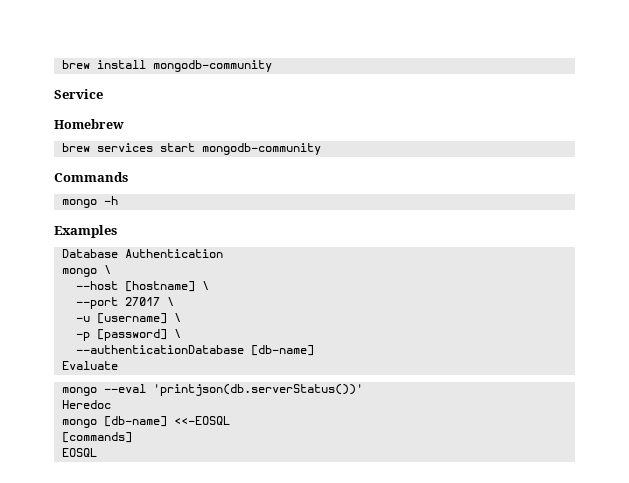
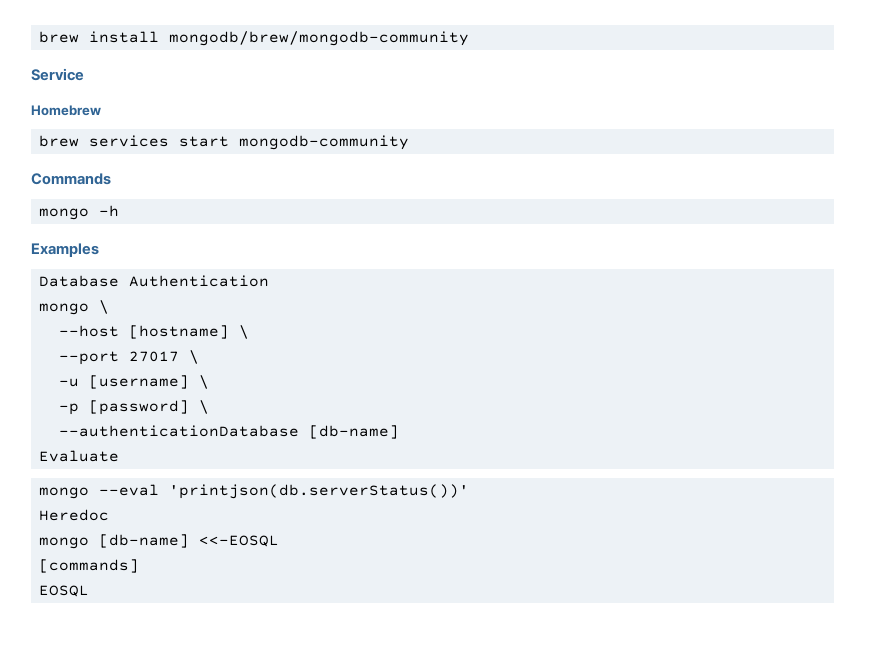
- brew install mongodb-community
+ brew install mongodb/brew/mongodb-community

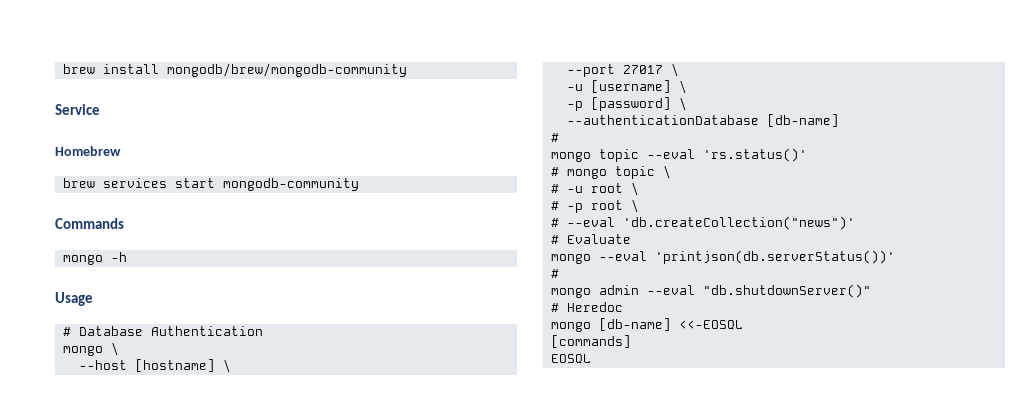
- Examples
- Database Authentication
+ Usage
+ # Database Authentication
  --authenticationDatabase [db-name]
- Evaluate
+ #
+ mongo topic --eval 'rs.status()'
+ # mongo topic \
+ # -u root \
+ # -p root \
+ # --eval 'db.createCollection("news")'
+ # Evaluate
  mongo --eval 'printjson(db.serverStatus())'
- Heredoc
+ #
+ mongo admin --eval "db.shutdownServer()"
+ # Heredoc

